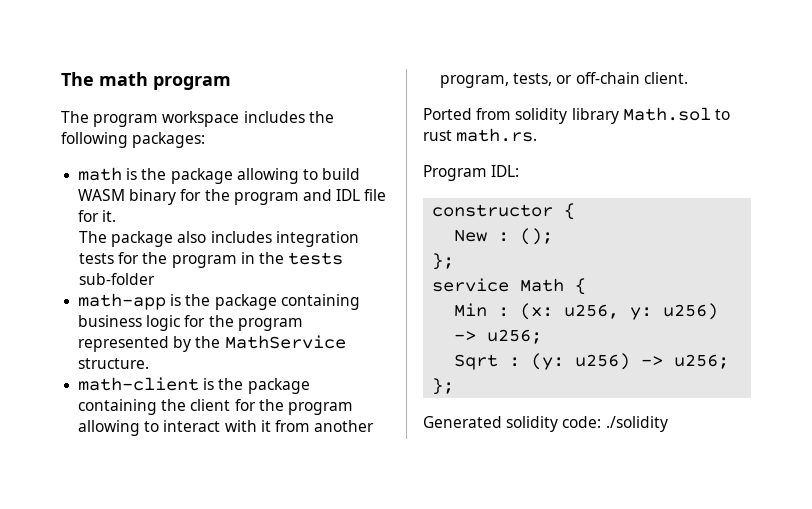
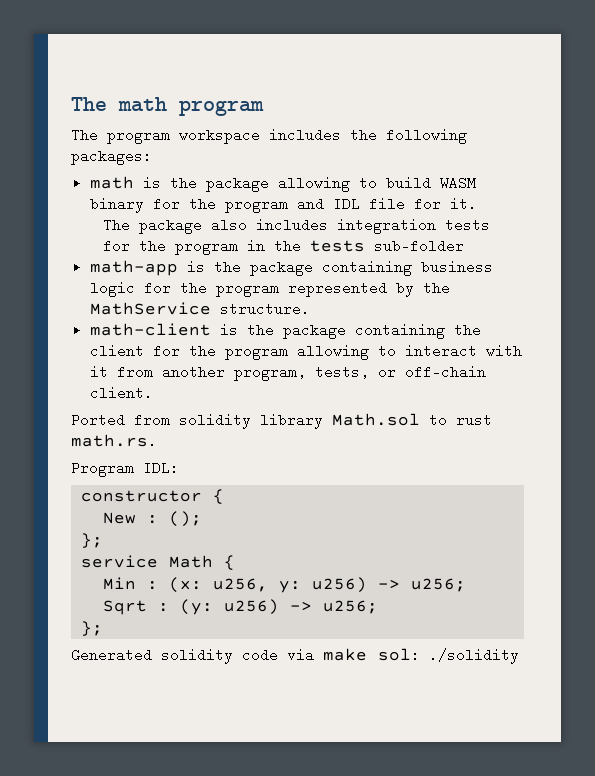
- Generated solidity code: ./solidity
+ Generated solidity code via make sol: ./solidity

